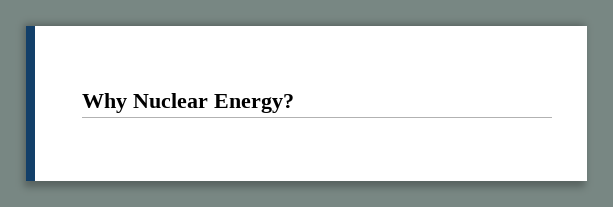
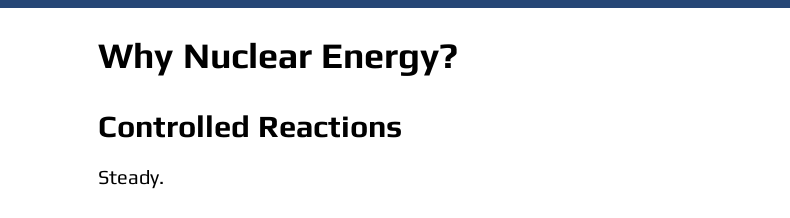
+ Controlled Reactions
+ Steady.

